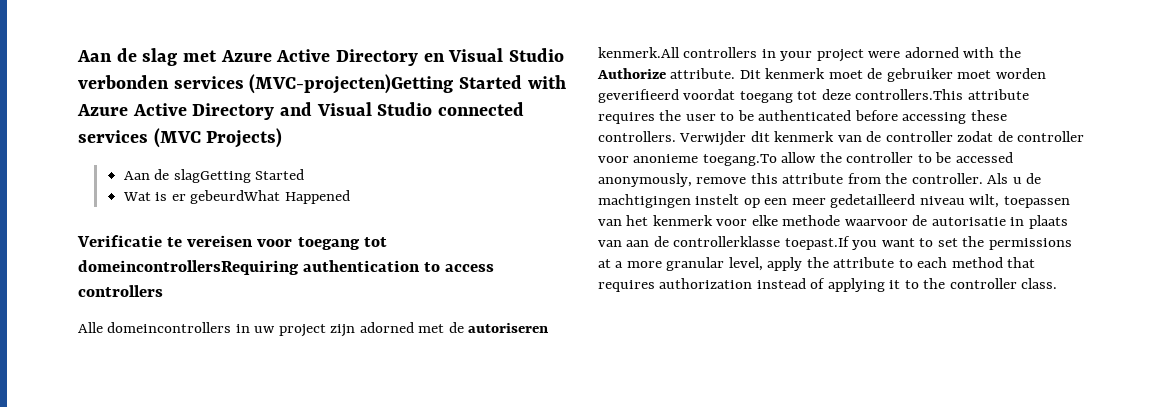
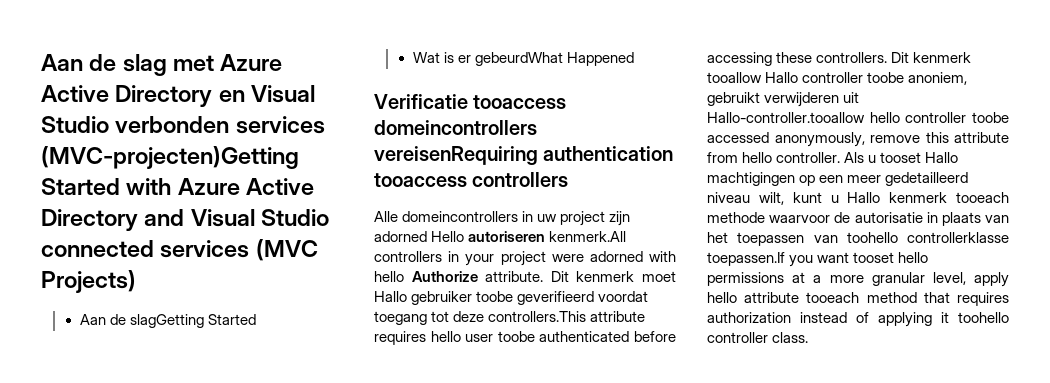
- Verificatie te vereisen voor toegang tot domeincontrollersRequiring authentication to access controllers
+ Verificatie tooaccess domeincontrollers vereisenRequiring authentication tooaccess controllers
- Alle domeincontrollers in uw project zijn adorned met de autoriseren kenmerk.All controllers in your project were adorned with the Authorize attribute.
+ Alle domeincontrollers in uw project zijn adorned Hello autoriseren kenmerk.All controllers in your project were adorned with hello Authorize attribute.
- Dit kenmerk moet de gebruiker moet worden geverifieerd voordat toegang tot deze controllers.This attribute requires the user to be authenticated before accessing these controllers.
+ Dit kenmerk moet Hallo gebruiker toobe geverifieerd voordat toegang tot deze controllers.This attribute requires hello user toobe authenticated before accessing these controllers.
- Verwijder dit kenmerk van de controller zodat de controller voor anonieme toegang.To allow the controller to be accessed anonymously, remove this attribute from the controller.
+ Dit kenmerk tooallow Hallo controller toobe anoniem, gebruikt verwijderen uit Hallo-controller.tooallow hello controller toobe accessed anonymously, remove this attribute from hello controller.
- Als u de machtigingen instelt op een meer gedetailleerd niveau wilt, toepassen van het kenmerk voor elke methode waarvoor de autorisatie in plaats van aan de controllerklasse toepast.If you want to set the permissions at a more granular level, apply the attribute to each method that requires authorization instead of applying it to the controller class.
+ Als u tooset Hallo machtigingen op een meer gedetailleerd niveau wilt, kunt u Hallo kenmerk tooeach methode waarvoor de autorisatie in plaats van het toepassen van toohello controllerklasse toepassen.If you want tooset hello permissions at a more granular level, apply hello attribute tooeach method that requires authorization instead of applying it toohello controller class.

